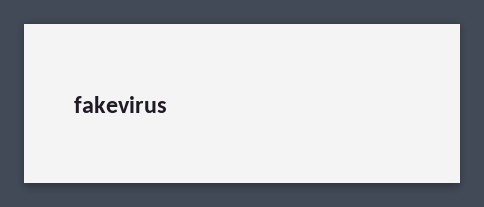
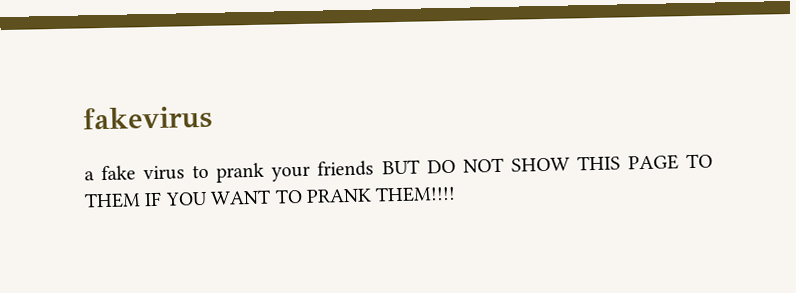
+ a fake virus to prank your friends BUT DO NOT SHOW THIS PAGE TO THEM IF YOU WANT TO PRANK THEM!!!!

